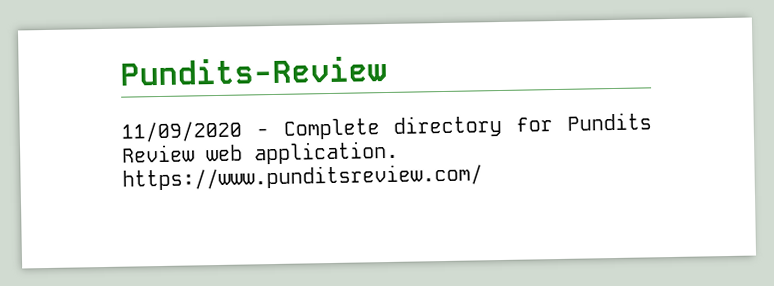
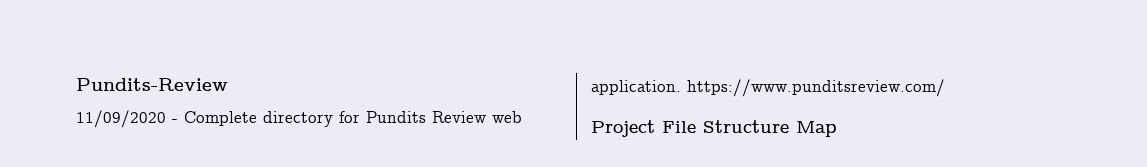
+ Project File Structure Map

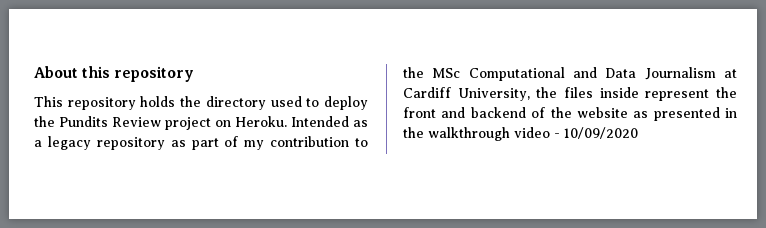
- Pundits-Review
- 11/09/2020 - Complete directory for Pundits Review web application. https://www.punditsreview.com/
- Project File Structure Map
+ About this repository
+ This repository holds the directory used to deploy the Pundits Review project on Heroku. Intended as a legacy repository as part of my contribution to the MSc Computational and Data Journalism at Cardiff University, the files inside represent the front and backend of the website as presented in the walkthrough video - 10/09/2020

